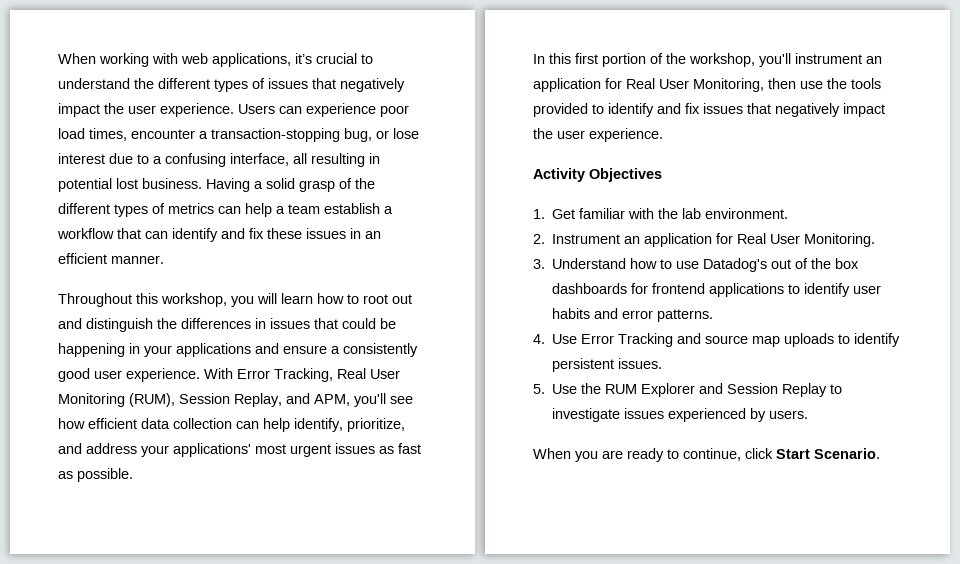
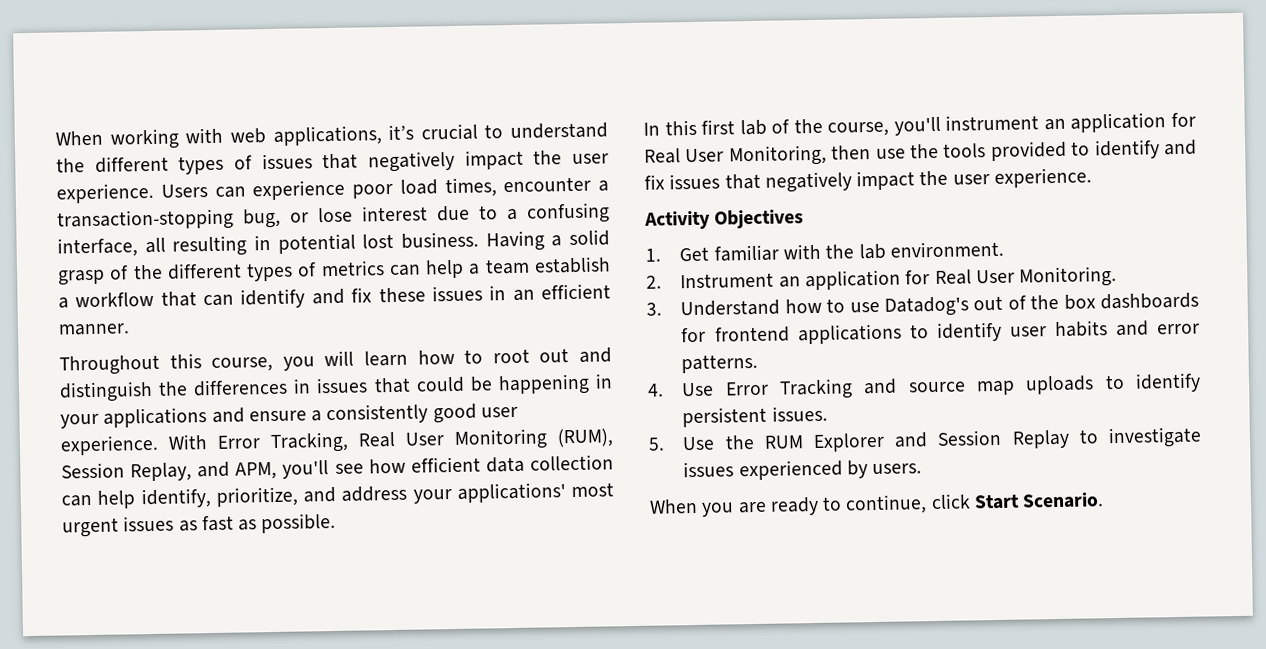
- Throughout this workshop, you will learn how to root out and distinguish the differences in issues that could be happening in your applications and ensure a consistently good user experience.
+ Throughout this course, you will learn how to root out and distinguish the differences in issues that could be happening in your applications and ensure a consistently good user experience.
- In this first portion of the workshop, you'll instrument an application for Real User Monitoring, then use the tools provided to identify and fix issues that negatively impact the user experience.
+ In this first lab of the course, you'll instrument an application for Real User Monitoring, then use the tools provided to identify and fix issues that negatively impact the user experience.

